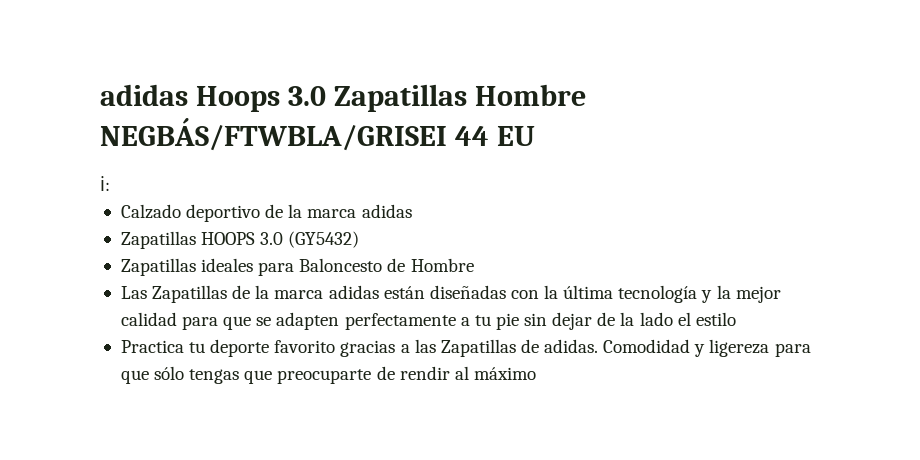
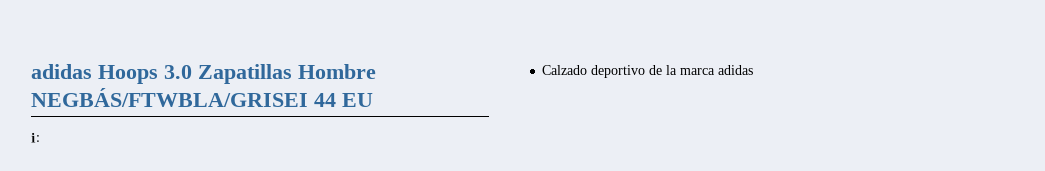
- Zapatillas HOOPS 3.0 (GY5432)
- Zapatillas ideales para Baloncesto de Hombre
- Las Zapatillas de la marca adidas están diseñadas con la última tecnología y la mejor calidad para que se adapten perfectamente a tu pie sin dejar de la lado el estilo
- Practica tu deporte favorito gracias a las Zapatillas de adidas. Comodidad y ligereza para que sólo tengas que preocuparte de rendir al máximo

